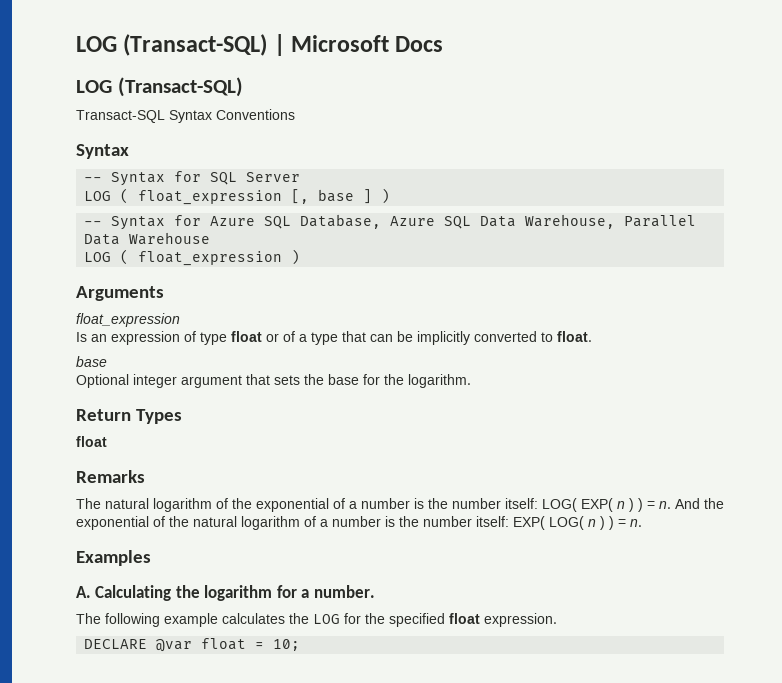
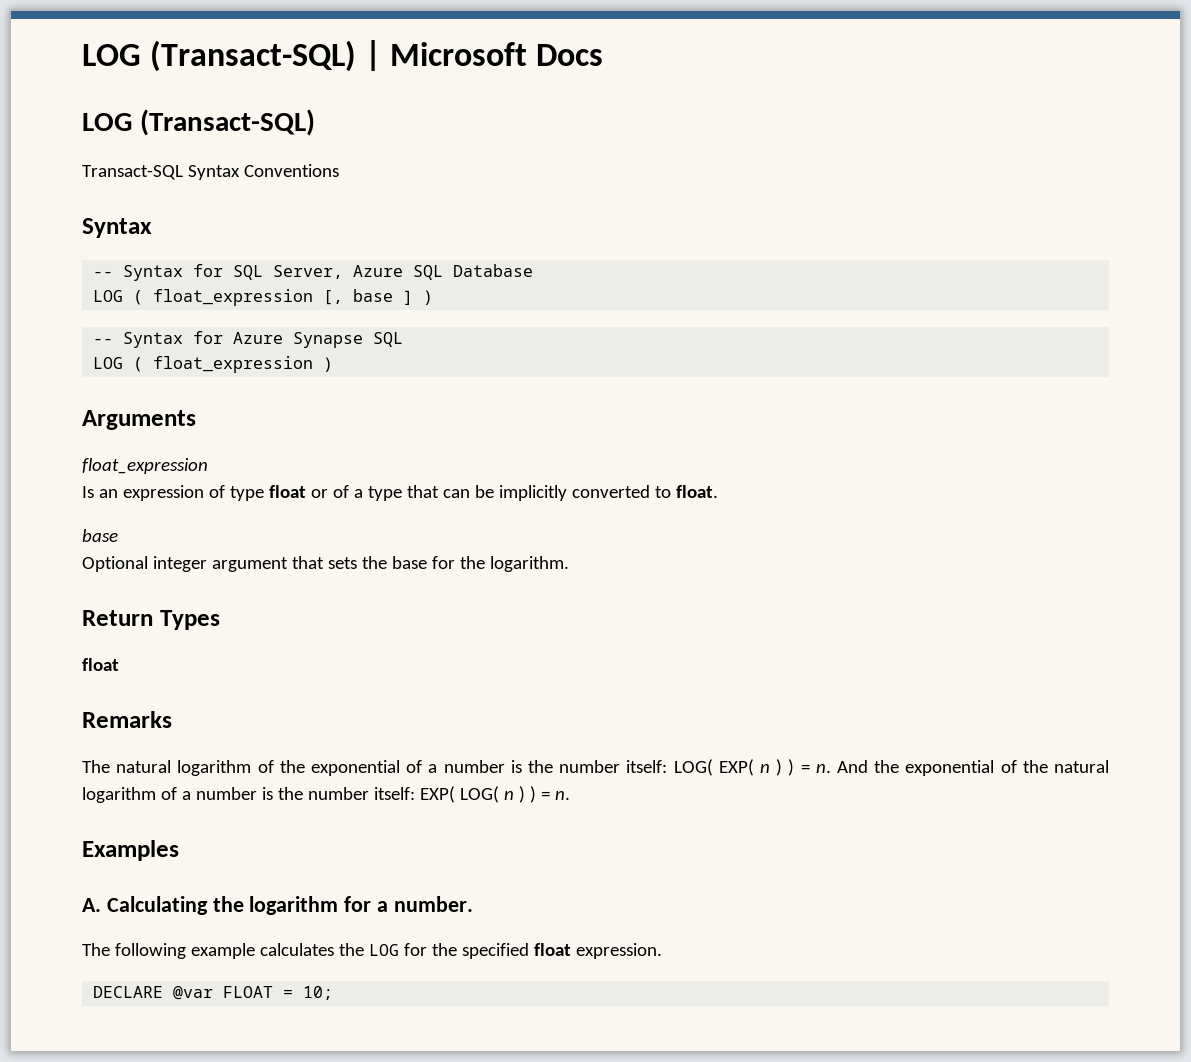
- -- Syntax for SQL Server
+ -- Syntax for SQL Server, Azure SQL Database
- -- Syntax for Azure SQL Database, Azure SQL Data Warehouse, Parallel Data Warehouse
+ -- Syntax for Azure Synapse SQL
- DECLARE @var float = 10;
+ DECLARE @var FLOAT = 10;

